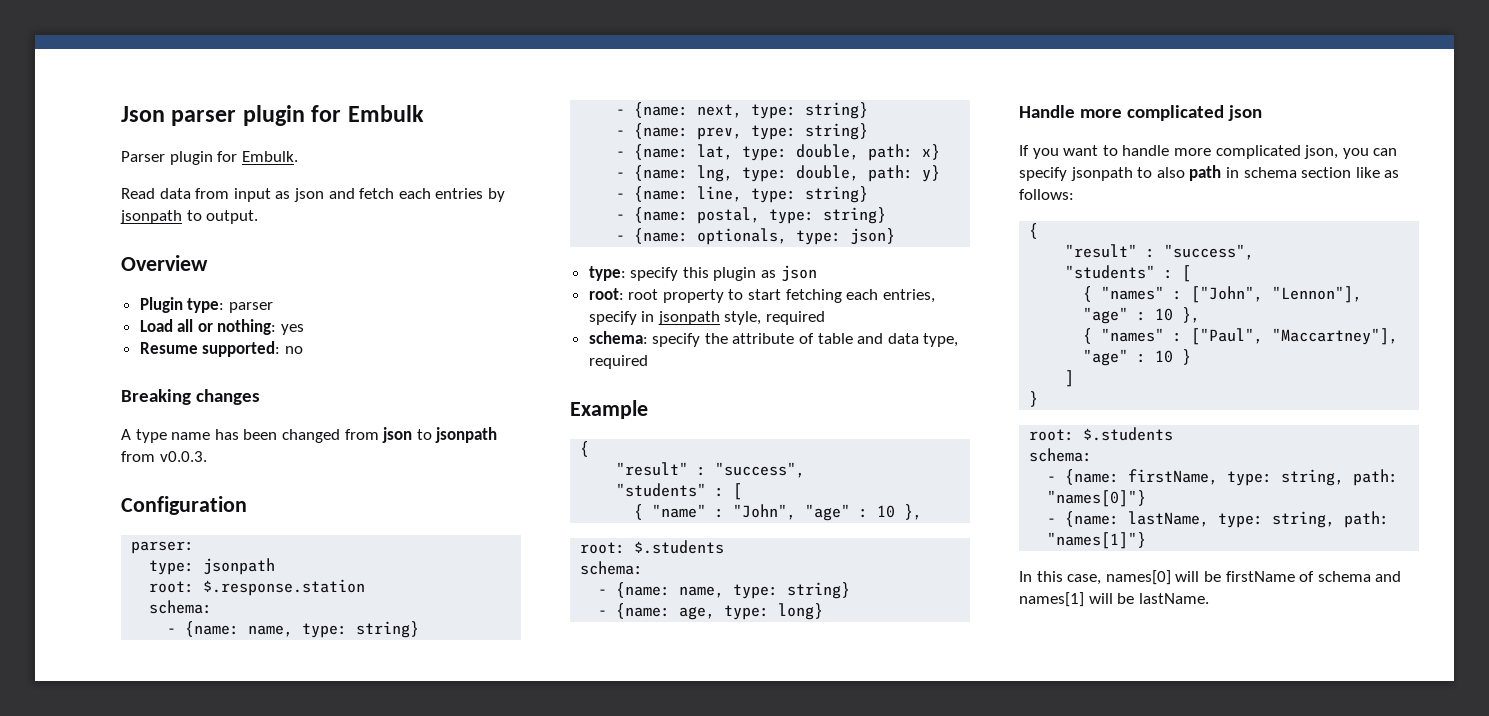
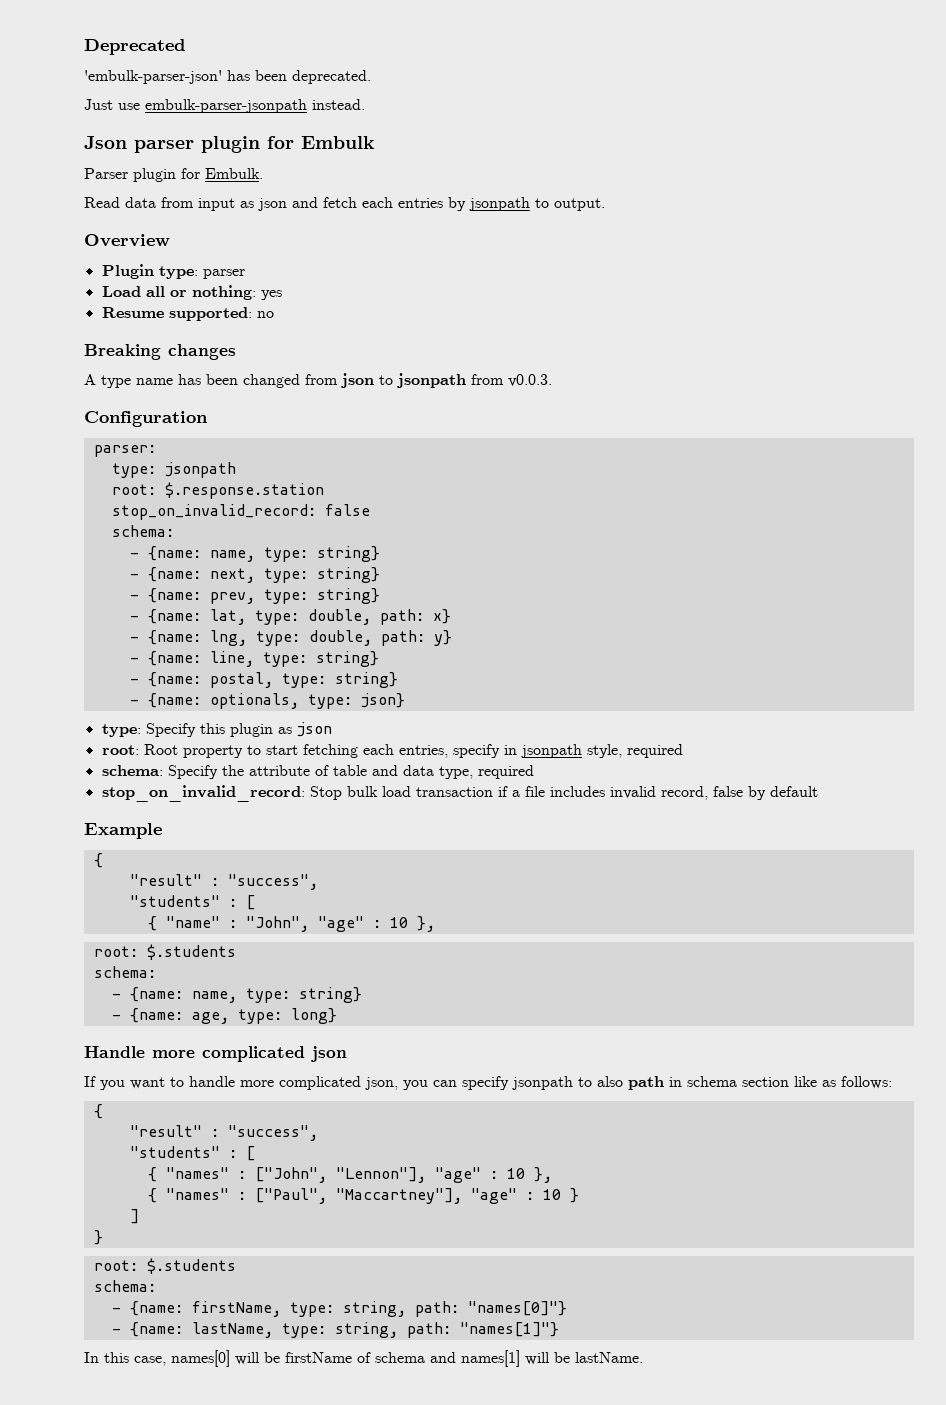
+ Deprecated
+ 'embulk-parser-json' has been deprecated.
+ Just use embulk-parser-jsonpath instead.
+ stop_on_invalid_record: false
- type: specify this plugin as json
+ type: Specify this plugin as json
- root: root property to start fetching each entries, specify in jsonpath style, required
+ root: Root property to start fetching each entries, specify in jsonpath style, required
- schema: specify the attribute of table and data type, required
+ schema: Specify the attribute of table and data type, required
+ stop_on_invalid_record: Stop bulk load transaction if a file includes invalid record, false by default

